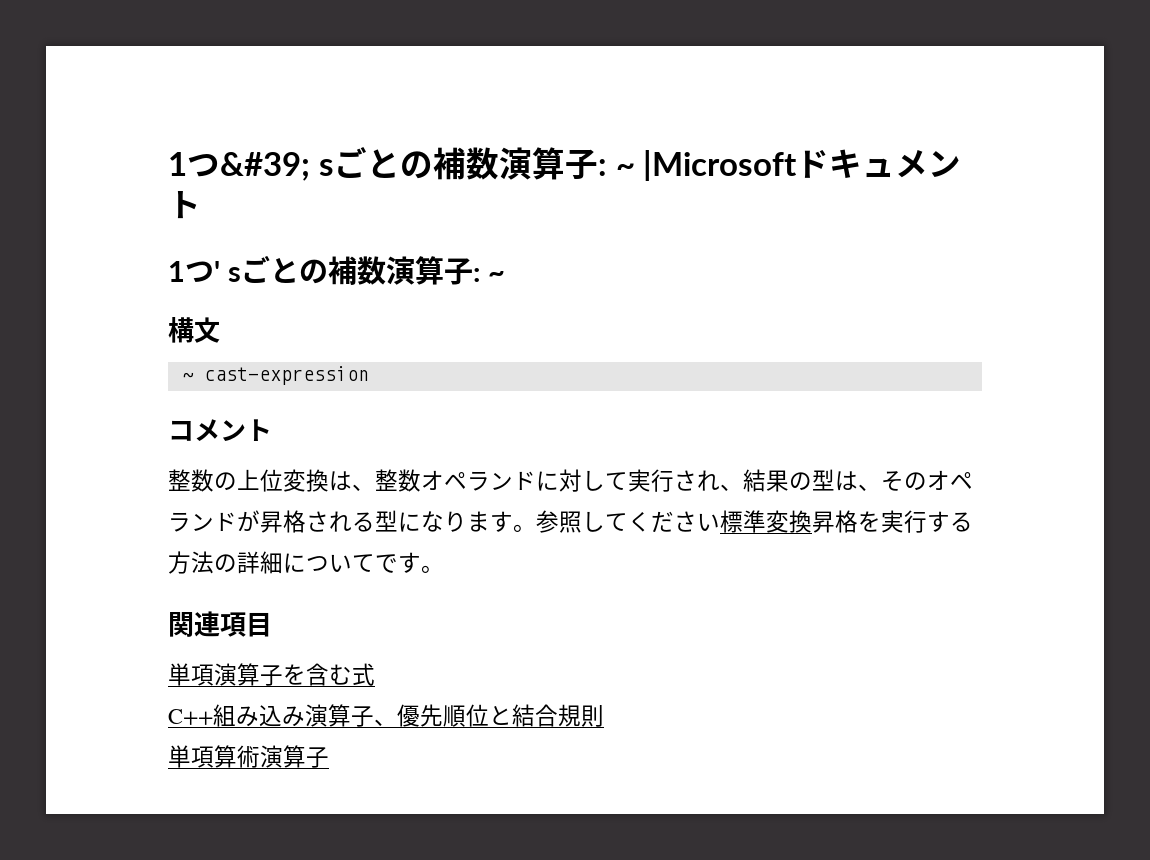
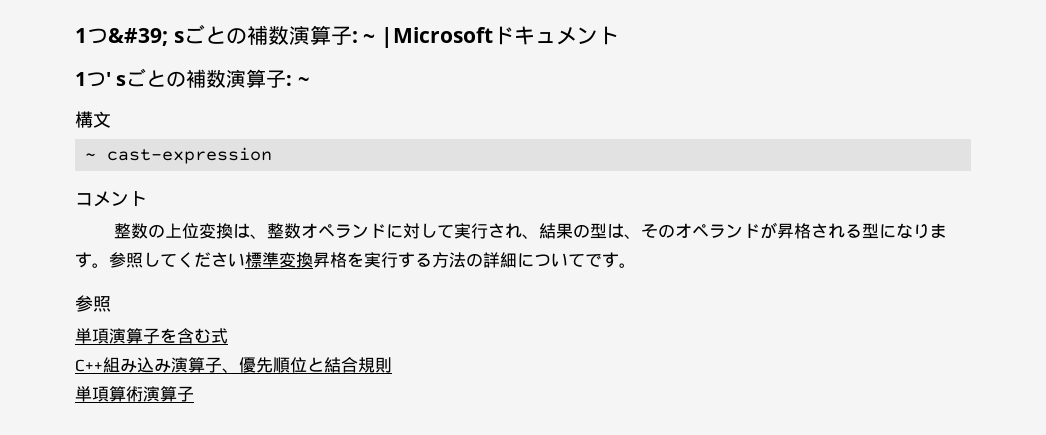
  参照してください標準変換昇格を実行する方法の詳細についてです。
- 関連項目
+ 参照

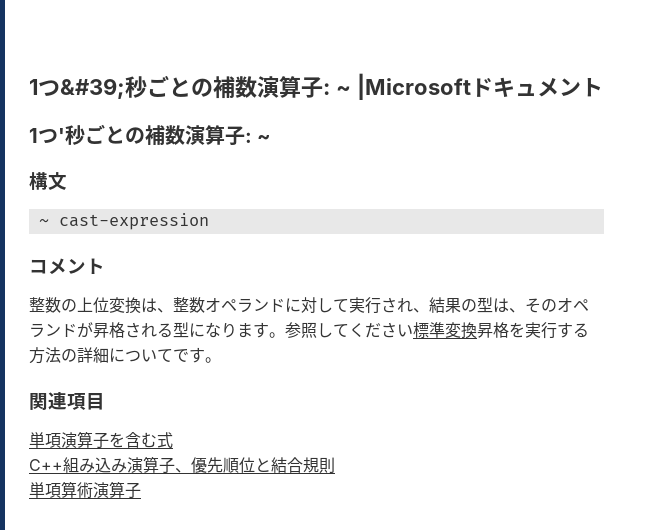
- 1つ&#39; sごとの補数演算子: ~ |Microsoftドキュメント
+ 1つ&#39;秒ごとの補数演算子: ~ |Microsoftドキュメント
- 1つ' sごとの補数演算子: ~
+ 1つ'秒ごとの補数演算子: ~
  参照してください標準変換昇格を実行する方法の詳細についてです。
- 参照
+ 関連項目

